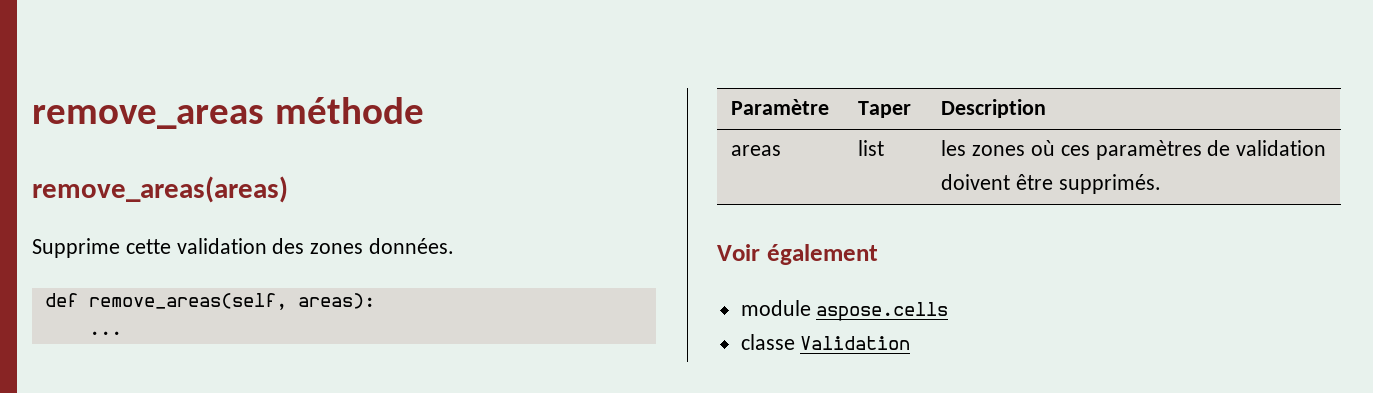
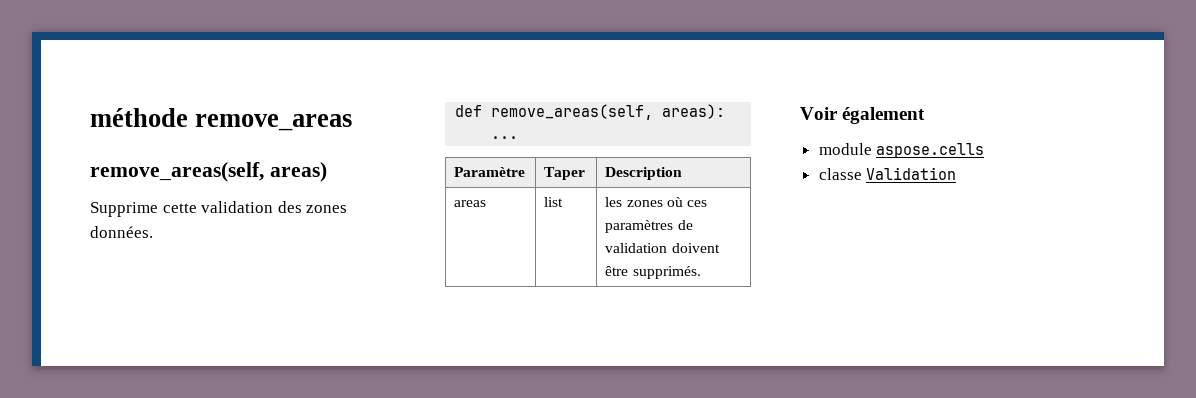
- remove_areas méthode
- remove_areas(areas)
+ méthode remove_areas
+ remove_areas(self, areas)

